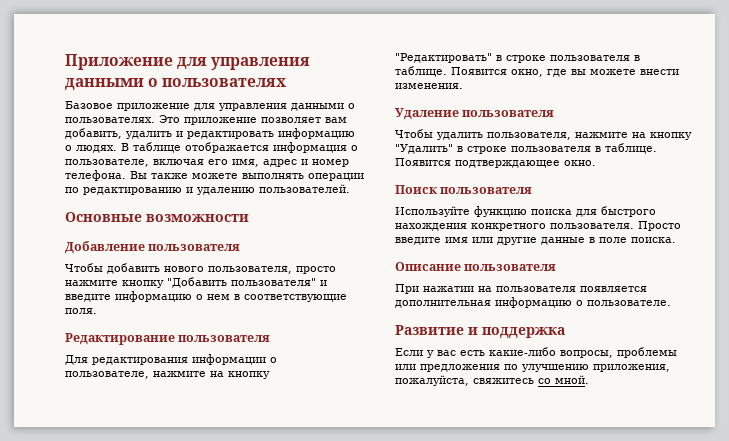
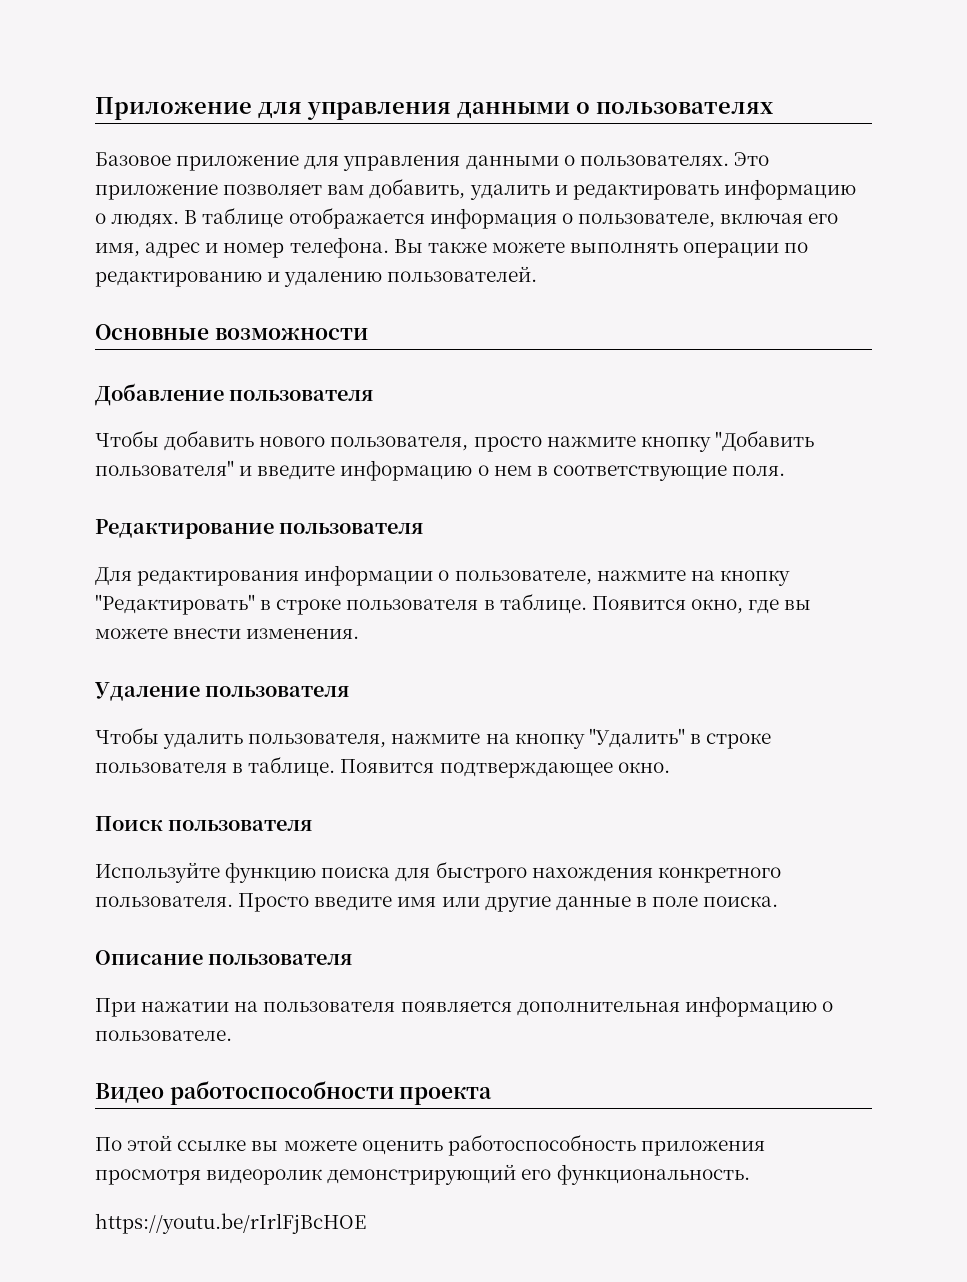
- Развитие и поддержка
- Если у вас есть какие-либо вопросы, проблемы или предложения по улучшению приложения, пожалуйста, свяжитесь со мной.
+ Видео работоспособности проекта
+ По этой ссылке вы можете оценить работоспособность приложения просмотря видеоролик демонстрирующий его функциональность.
+ https://youtu.be/rIrlFjBcHOE

